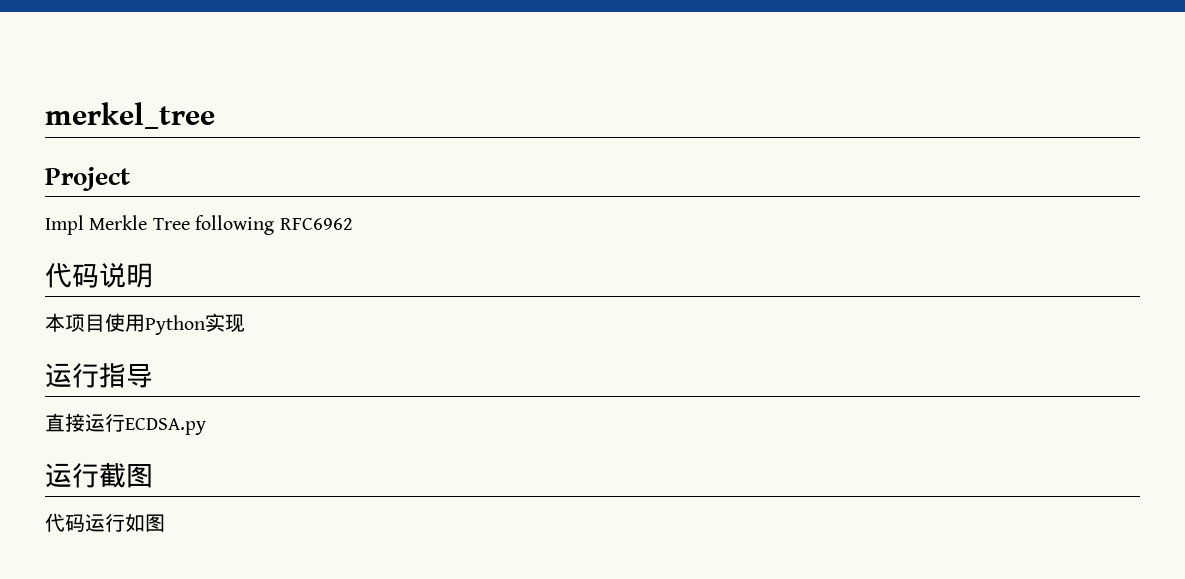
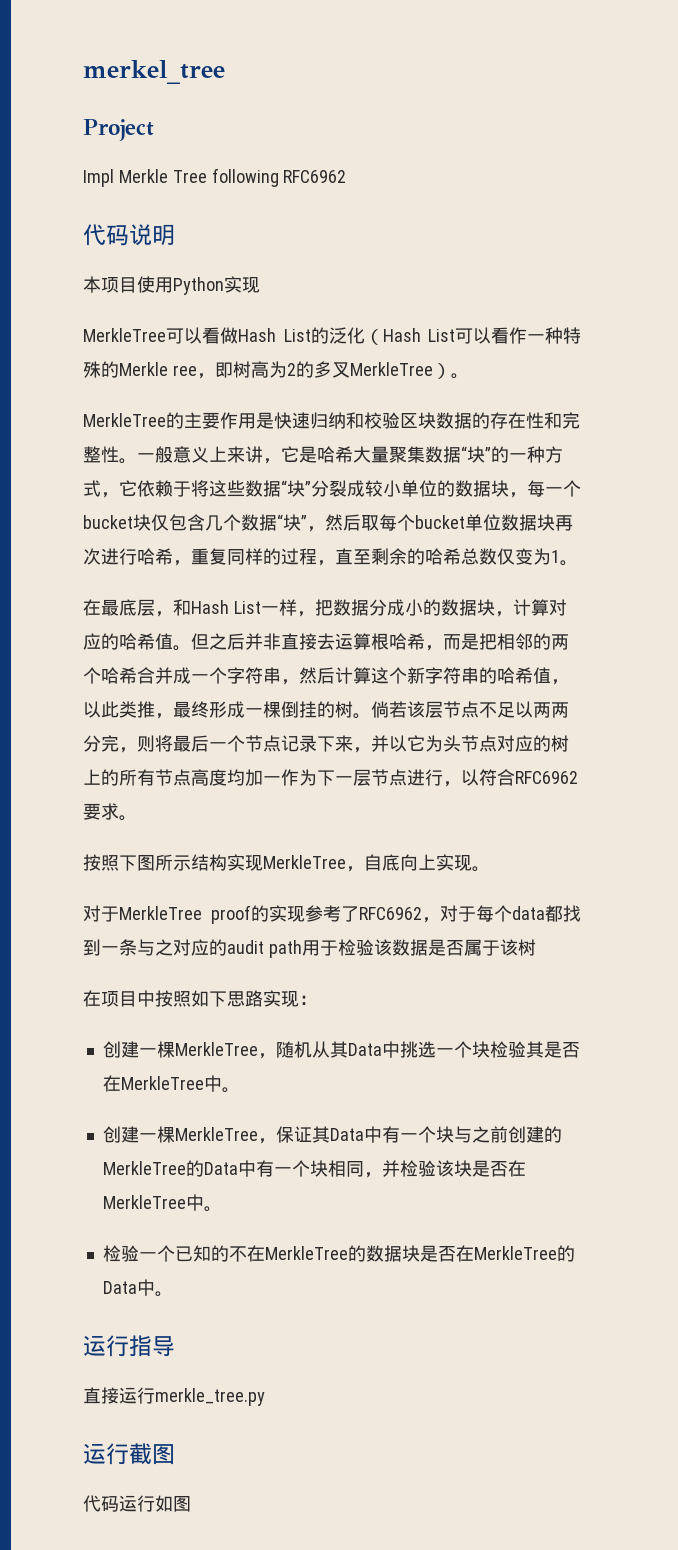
+ MerkleTree可以看做Hash List的泛化（Hash List可以看作一种特殊的Merkle ree，即树高为2的多叉MerkleTree）。
+ MerkleTree的主要作用是快速归纳和校验区块数据的存在性和完整性。一般意义上来讲，它是哈希大量聚集数据“块”的一种方式，它依赖于将这些数据“块”分裂成较小单位的数据块，每一个bucket块仅包含几个数据“块”，然后取每个bucket单位数据块再次进行哈希，重复同样的过程，直至剩余的哈希总数仅变为1。
+ 在最底层，和Hash List一样，把数据分成小的数据块，计算对应的哈希值。但之后并非直接去运算根哈希，而是把相邻的两个哈希合并成一个字符串，然后计算这个新字符串的哈希值，以此类推，最终形成一棵倒挂的树。倘若该层节点不足以两两分完，则将最后一个节点记录下来，并以它为头节点对应的树上的所有节点高度均加一作为下一层节点进行，以符合RFC6962要求。
+ 按照下图所示结构实现MerkleTree，自底向上实现。
+ 对于MerkleTree proof的实现参考了RFC6962，对于每个data都找到一条与之对应的audit path用于检验该数据是否属于该树
+ 在项目中按照如下思路实现：
+ 创建一棵MerkleTree，随机从其Data中挑选一个块检验其是否在MerkleTree中。
+ 创建一棵MerkleTree，保证其Data中有一个块与之前创建的MerkleTree的Data中有一个块相同，并检验该块是否在MerkleTree中。
+ 检验一个已知的不在MerkleTree的数据块是否在MerkleTree的Data中。
- 直接运行ECDSA.py
+ 直接运行merkle_tree.py

